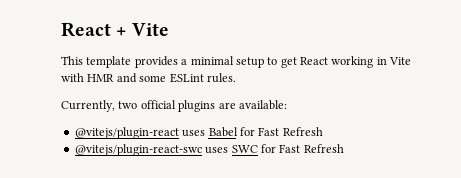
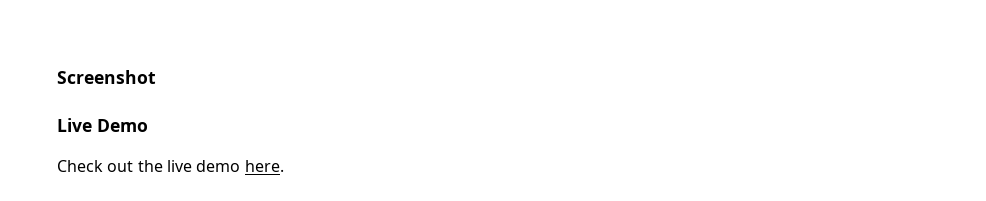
- React + Vite
- This template provides a minimal setup to get React working in Vite with HMR and some ESLint rules.
- Currently, two official plugins are available:
- @vitejs/plugin-react uses Babel for Fast Refresh
- @vitejs/plugin-react-swc uses SWC for Fast Refresh
+ Screenshot
+ Live Demo
+ Check out the live demo here.

